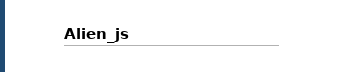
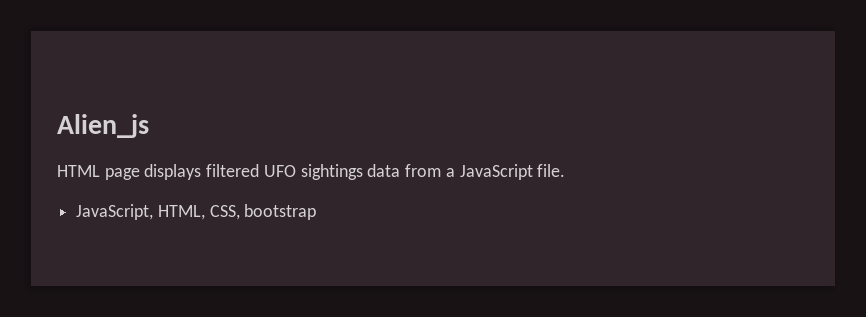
+ HTML page displays filtered UFO sightings data from a JavaScript file.
+ JavaScript, HTML, CSS, bootstrap

